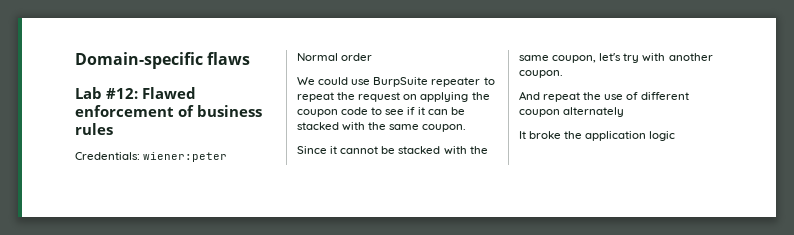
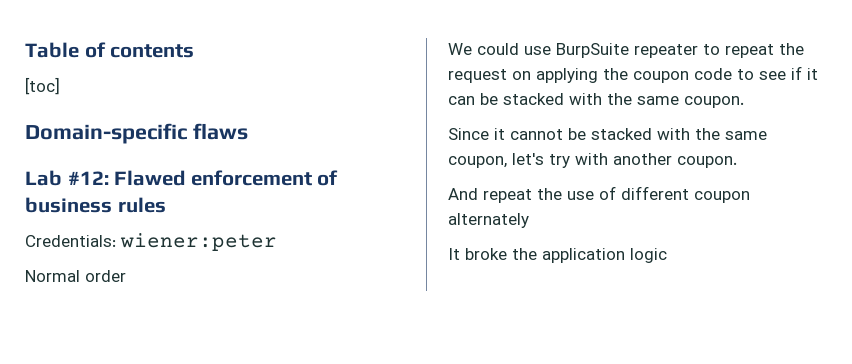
+ Table of contents
+ [toc]

